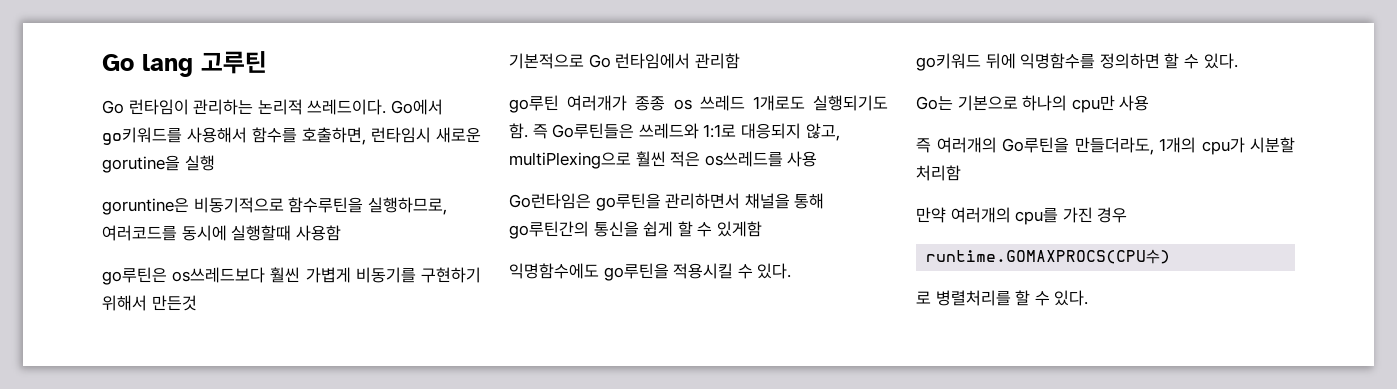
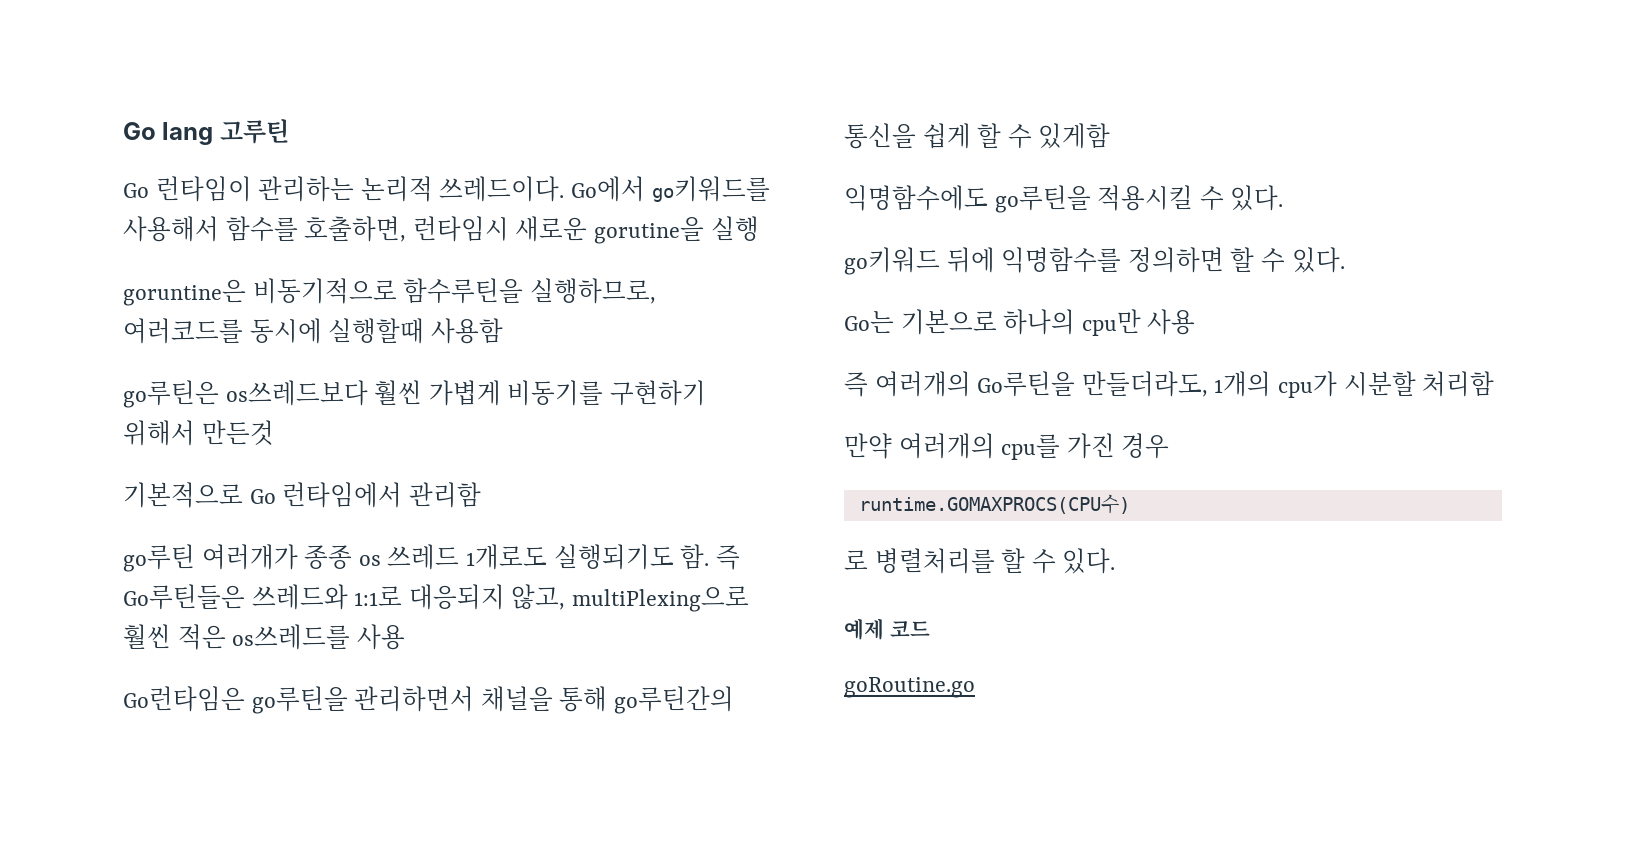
+ 예제 코드
+ goRoutine.go

